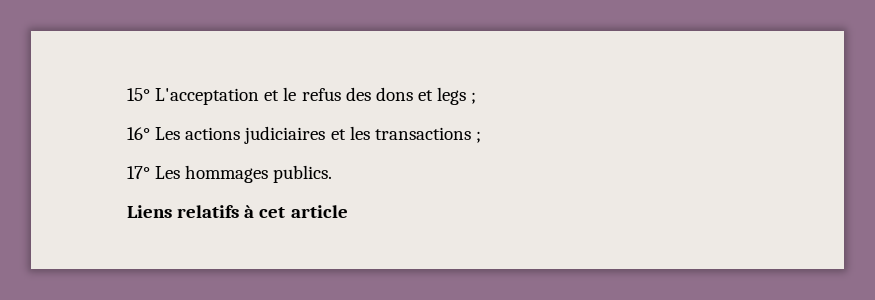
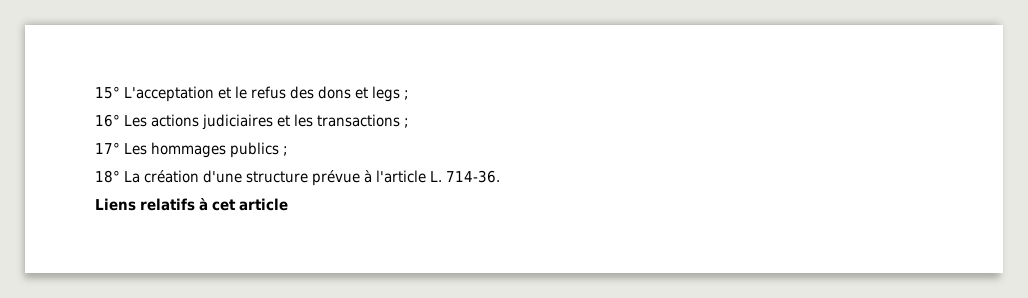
- 17° Les hommages publics.
+ 17° Les hommages publics ;
+ 18° La création d'une structure prévue à l'article L. 714-36.

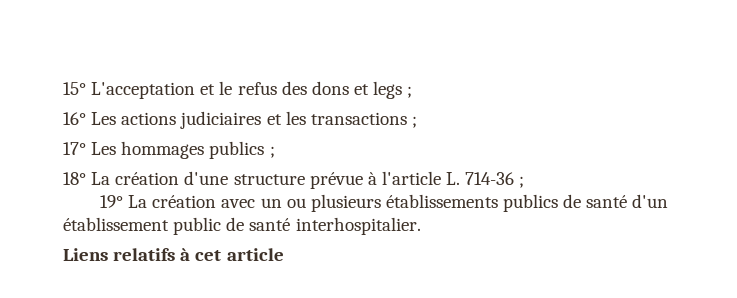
- 18° La création d'une structure prévue à l'article L. 714-36.
+ 18° La création d'une structure prévue à l'article L. 714-36 ;
+ 19° La création avec un ou plusieurs établissements publics de santé d'un établissement public de santé interhospitalier.

